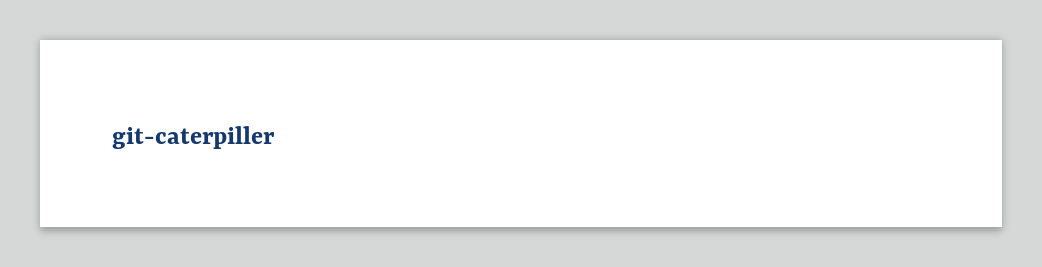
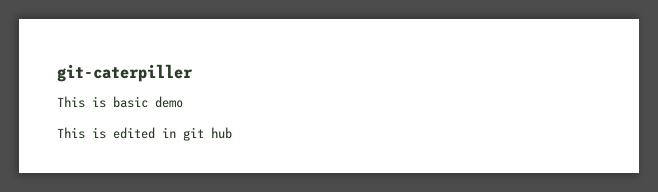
+ This is basic demo
+ This is edited in git hub

